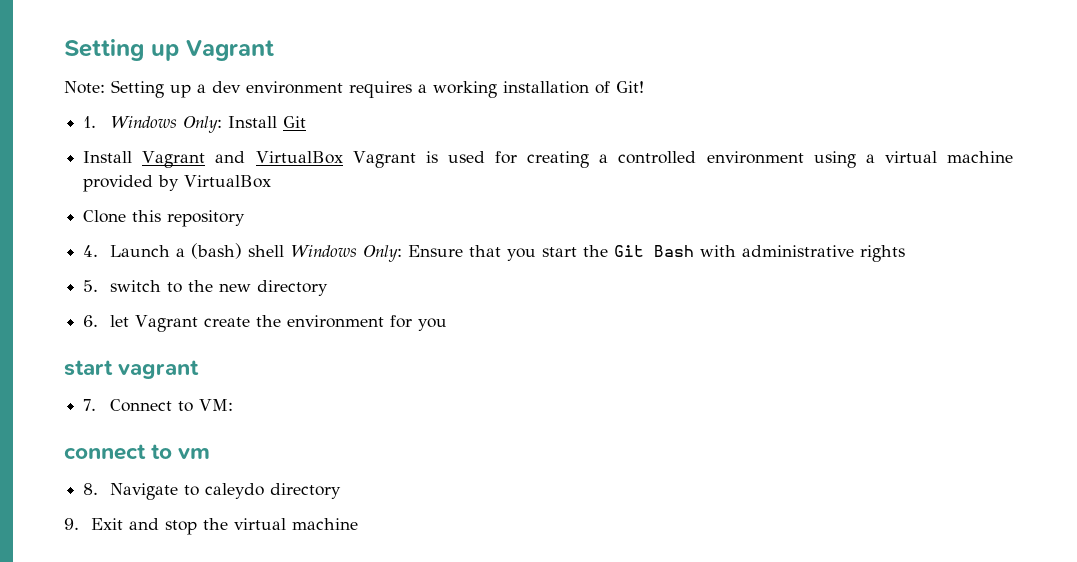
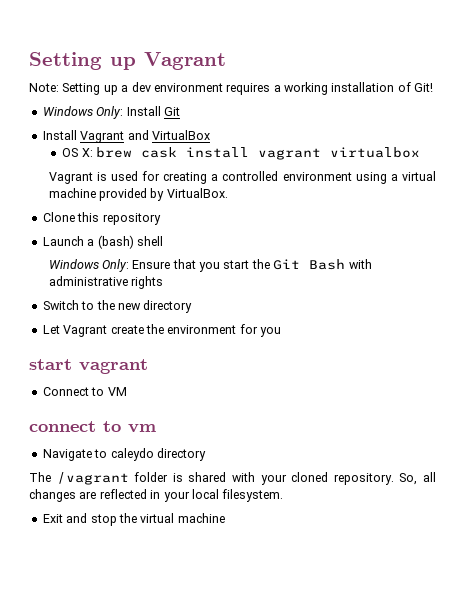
- 1. Windows Only: Install Git
+ Windows Only: Install Git
- Install Vagrant and VirtualBox Vagrant is used for creating a controlled environment using a virtual machine provided by VirtualBox
+ Install Vagrant and VirtualBox
+ OS X: brew cask install vagrant virtualbox
+ Vagrant is used for creating a controlled environment using a virtual machine provided by VirtualBox.
- 4. Launch a (bash) shell Windows Only: Ensure that you start the Git Bash with administrative rights
+ Launch a (bash) shell
+ Windows Only: Ensure that you start the Git Bash with administrative rights
- 5. switch to the new directory
+ Switch to the new directory
- 6. let Vagrant create the environment for you
+ Let Vagrant create the environment for you
- 7. Connect to VM:
+ Connect to VM
- 8. Navigate to caleydo directory
+ Navigate to caleydo directory
- 9. Exit and stop the virtual machine
+ The /vagrant folder is shared with your cloned repository. So, all changes are reflected in your local filesystem.
+ Exit and stop the virtual machine

